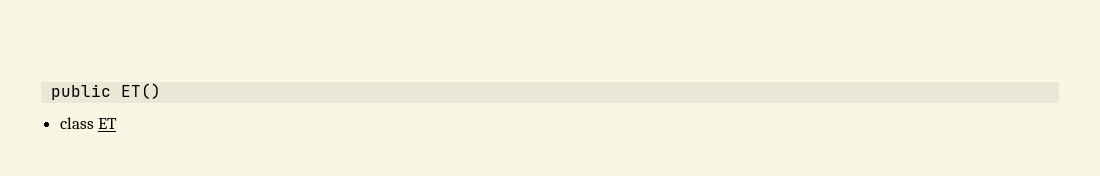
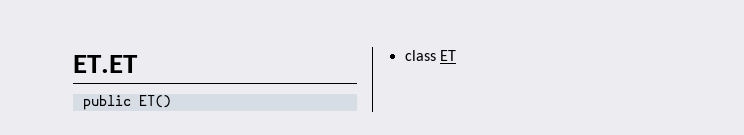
+ ET.ET

